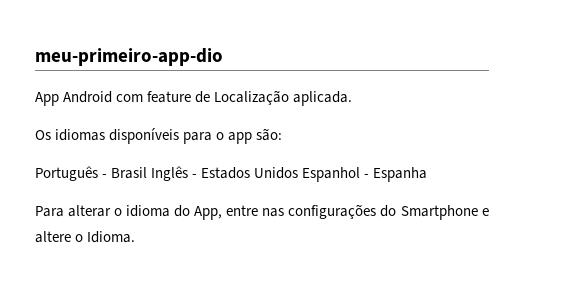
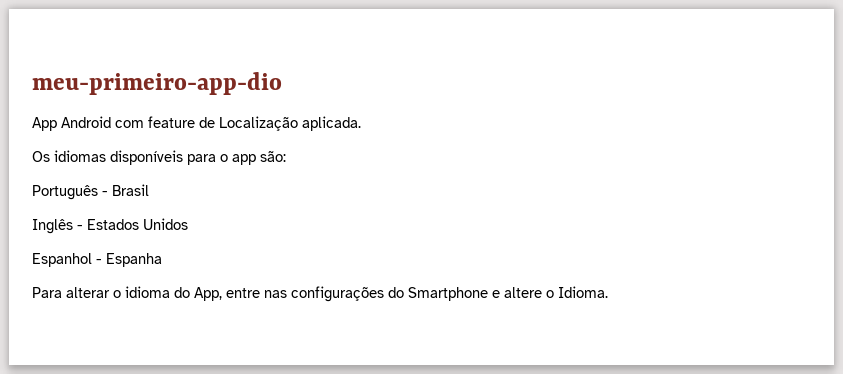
- Português - Brasil Inglês - Estados Unidos Espanhol - Espanha
+ Português - Brasil
+ Inglês - Estados Unidos
+ Espanhol - Espanha

